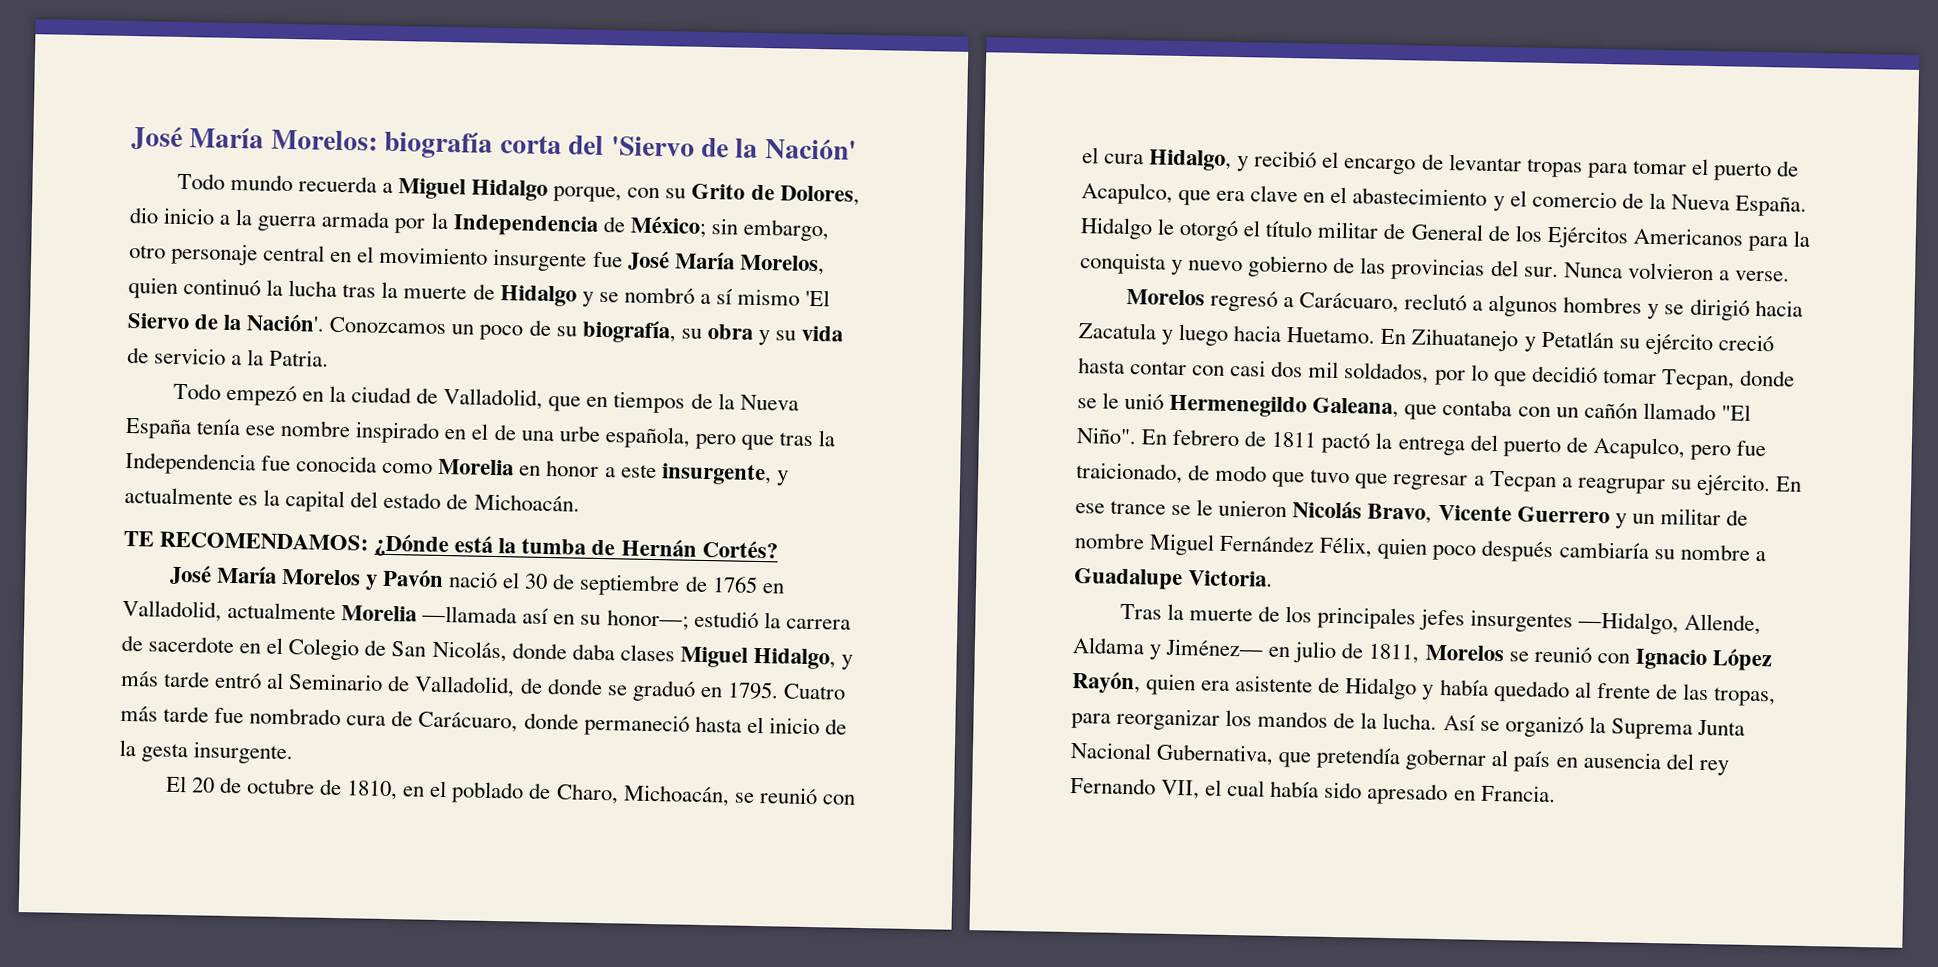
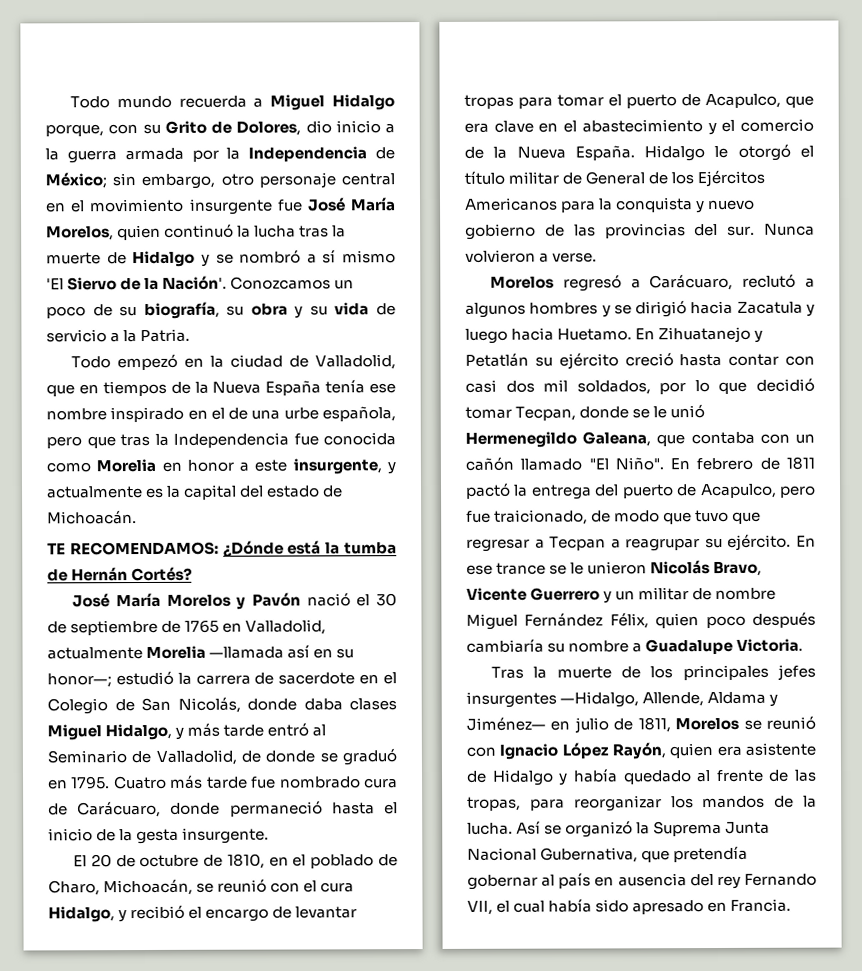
- José María Morelos: biografía corta del 'Siervo de la Nación'

